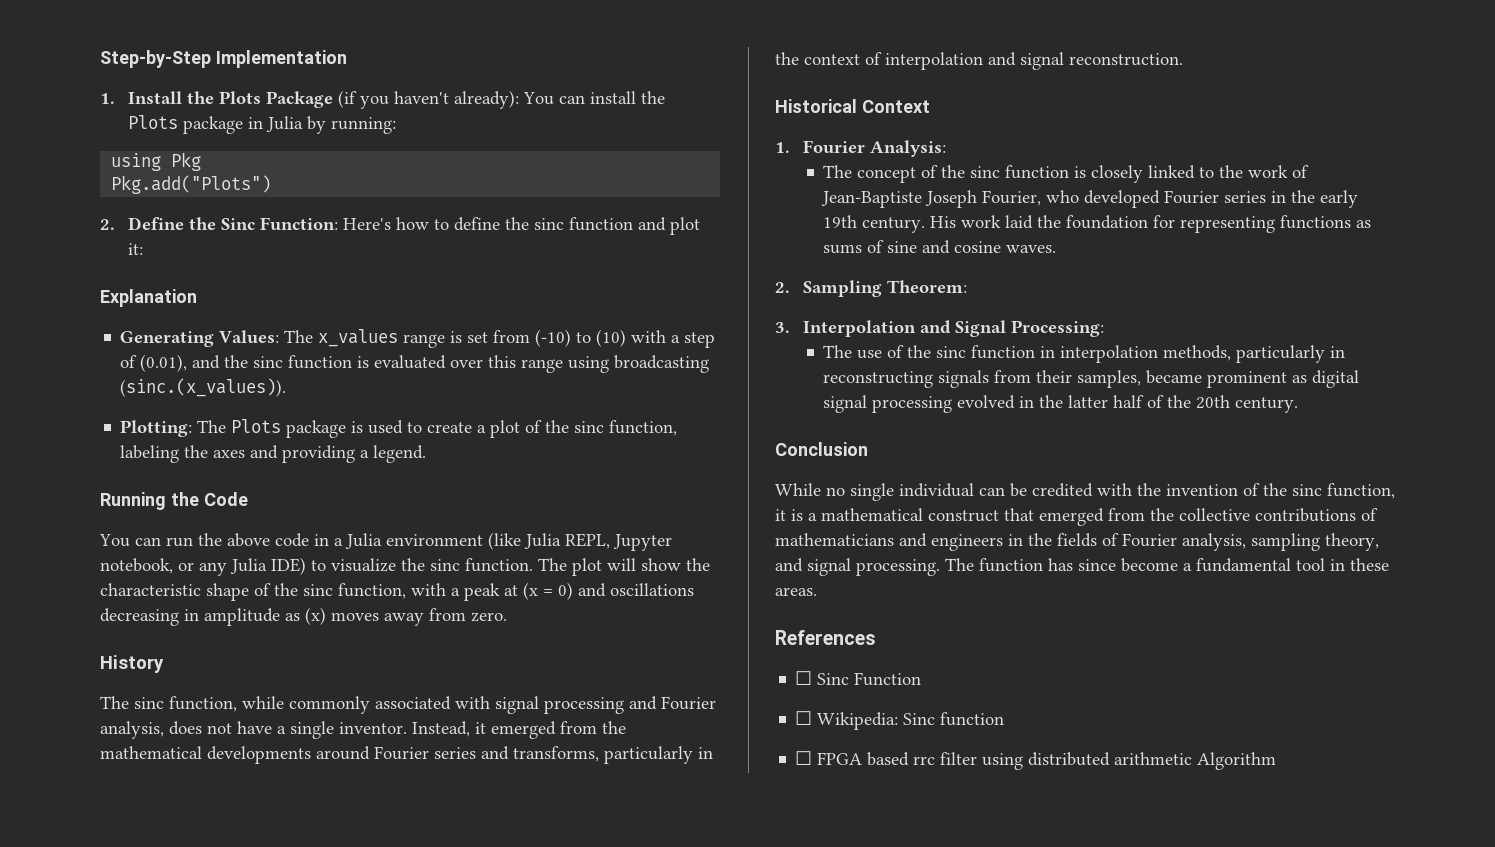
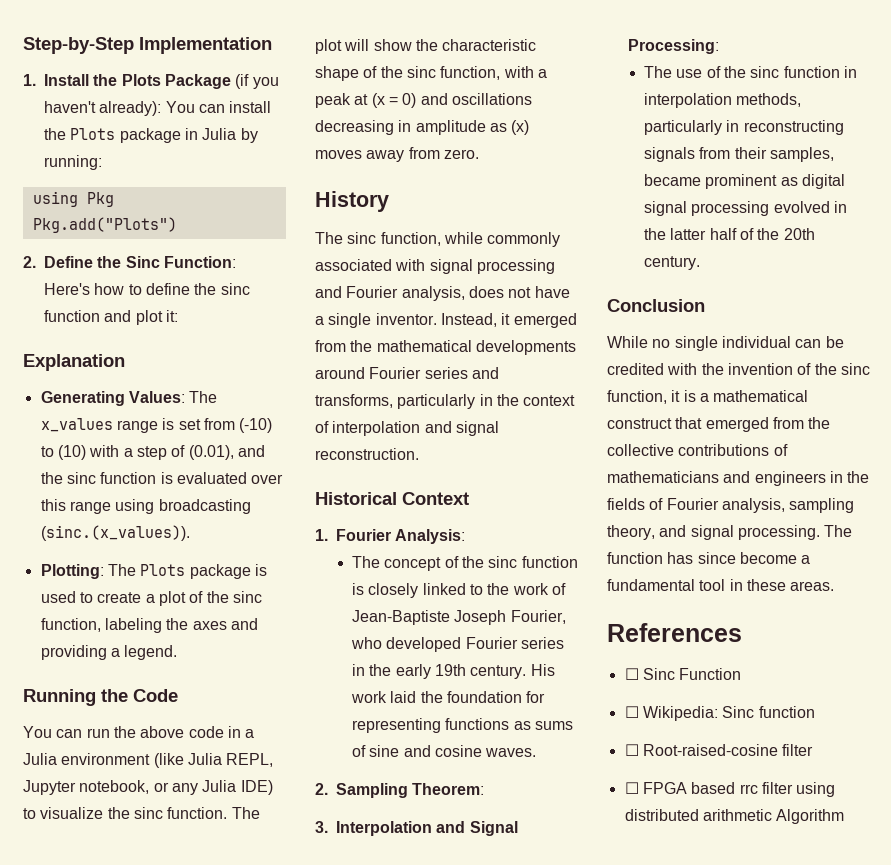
+ ☐ Root-raised-cosine filter

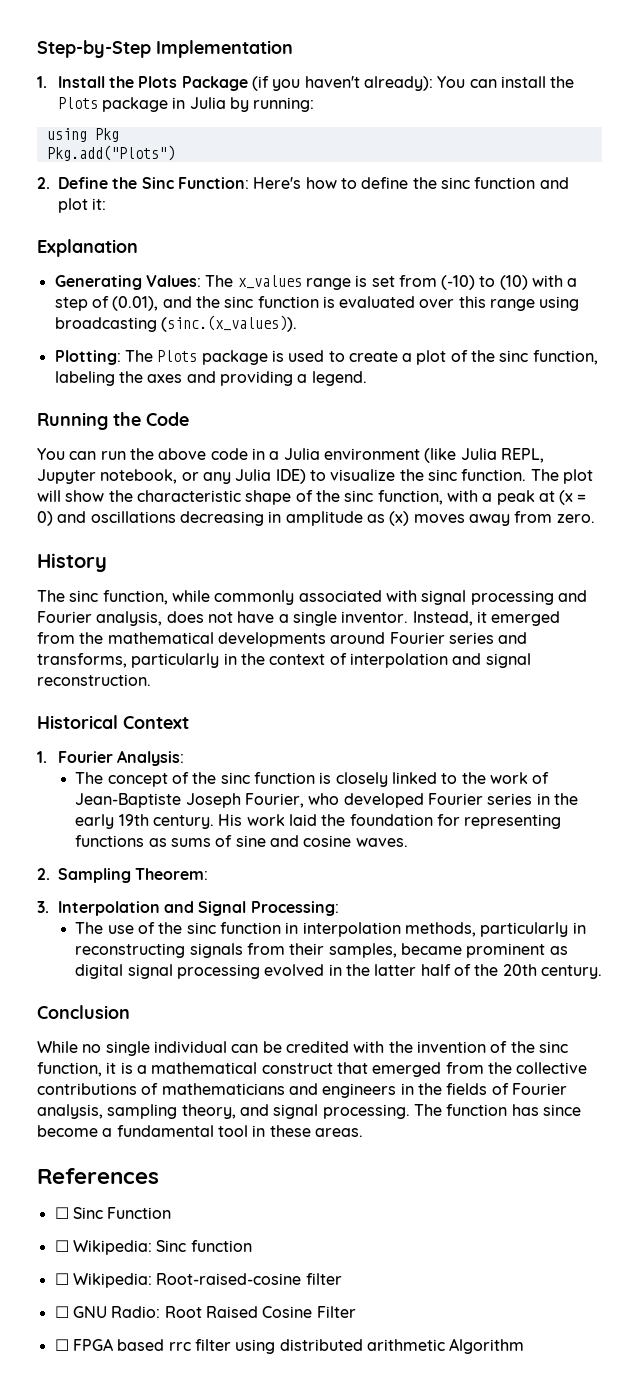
- ☐ Root-raised-cosine filter
+ ☐ Wikipedia: Root-raised-cosine filter
+ ☐ GNU Radio: Root Raised Cosine Filter

